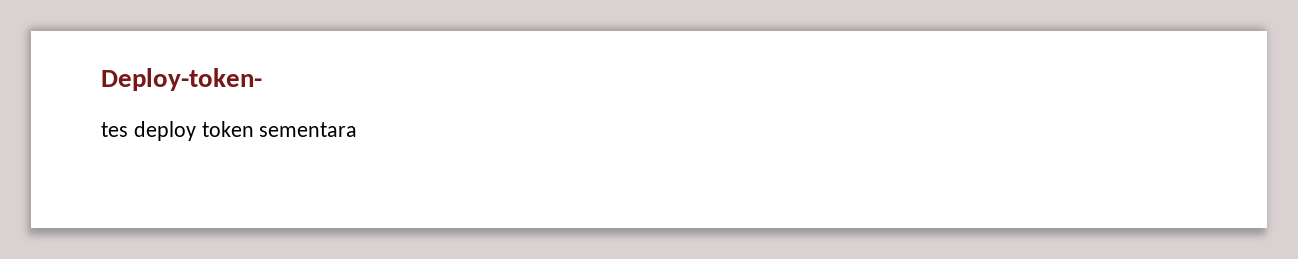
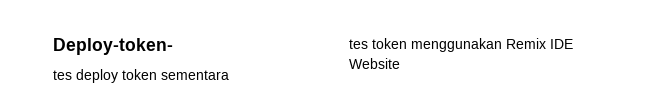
+ tes token menggunakan Remix IDE Website

